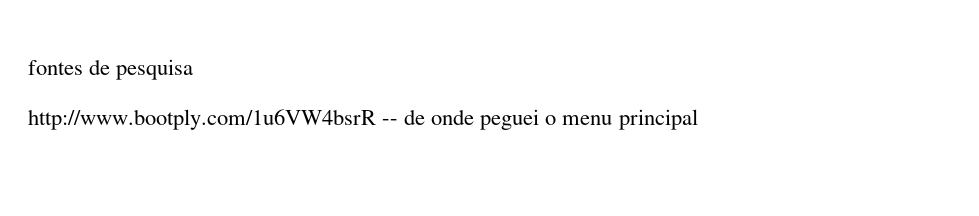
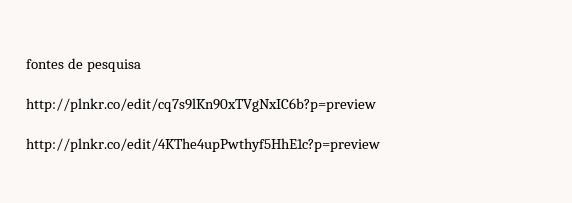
- http://www.bootply.com/1u6VW4bsrR -- de onde peguei o menu principal
+ http://plnkr.co/edit/cq7s9lKn90xTVgNxIC6b?p=preview
+ http://plnkr.co/edit/4KThe4upPwthyf5HhE1c?p=preview

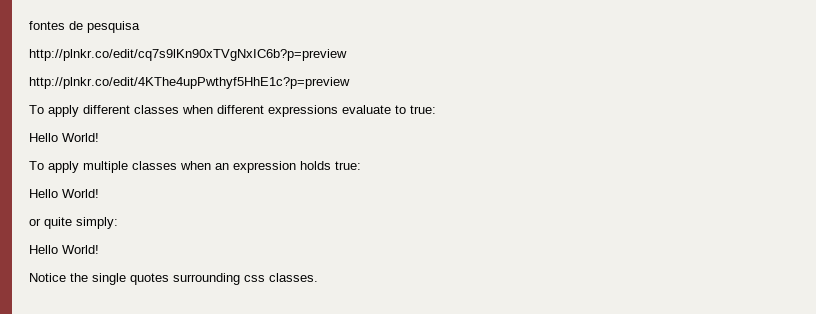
+ To apply different classes when different expressions evaluate to true:
+ Hello World!
+ To apply multiple classes when an expression holds true:
+ Hello World!
+ or quite simply:
+ Hello World!
+ Notice the single quotes surrounding css classes.

